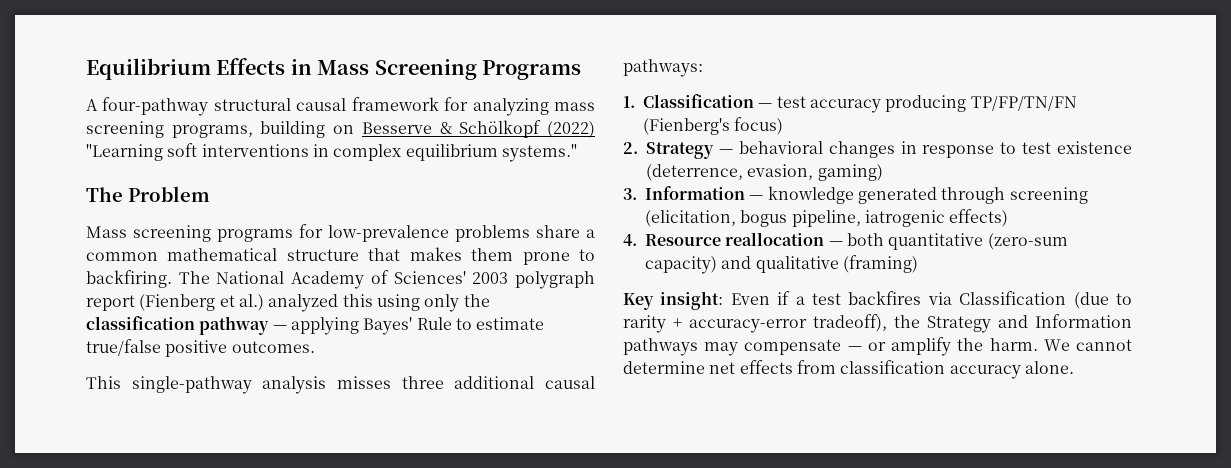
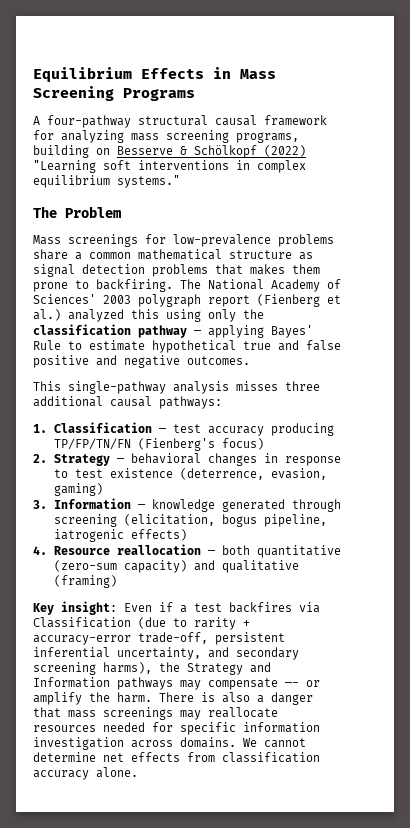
- Mass screening programs for low-prevalence problems share a common mathematical structure that makes them prone to backfiring.
+ Mass screenings for low-prevalence problems share a common mathematical structure as signal detection problems that makes them prone to backfiring.
- The National Academy of Sciences' 2003 polygraph report (Fienberg et al.) analyzed this using only the classification pathway — applying Bayes' Rule to estimate true/false positive outcomes.
+ The National Academy of Sciences' 2003 polygraph report (Fienberg et al.) analyzed this using only the classification pathway — applying Bayes' Rule to estimate hypothetical true and false positive and negative outcomes.
- Key insight: Even if a test backfires via Classification (due to rarity + accuracy-error tradeoff), the Strategy and Information pathways may compensate — or amplify the harm.
+ Key insight: Even if a test backfires via Classification (due to rarity + accuracy-error trade-off, persistent inferential uncertainty, and secondary screening harms), the Strategy and Information pathways may compensate —- or amplify the harm.
+ There is also a danger that mass screenings may reallocate resources needed for specific information investigation across domains.

